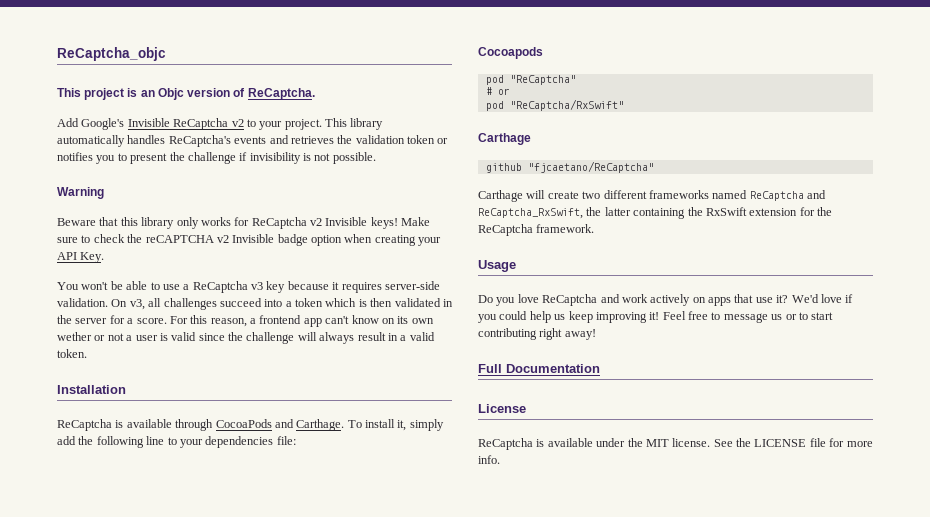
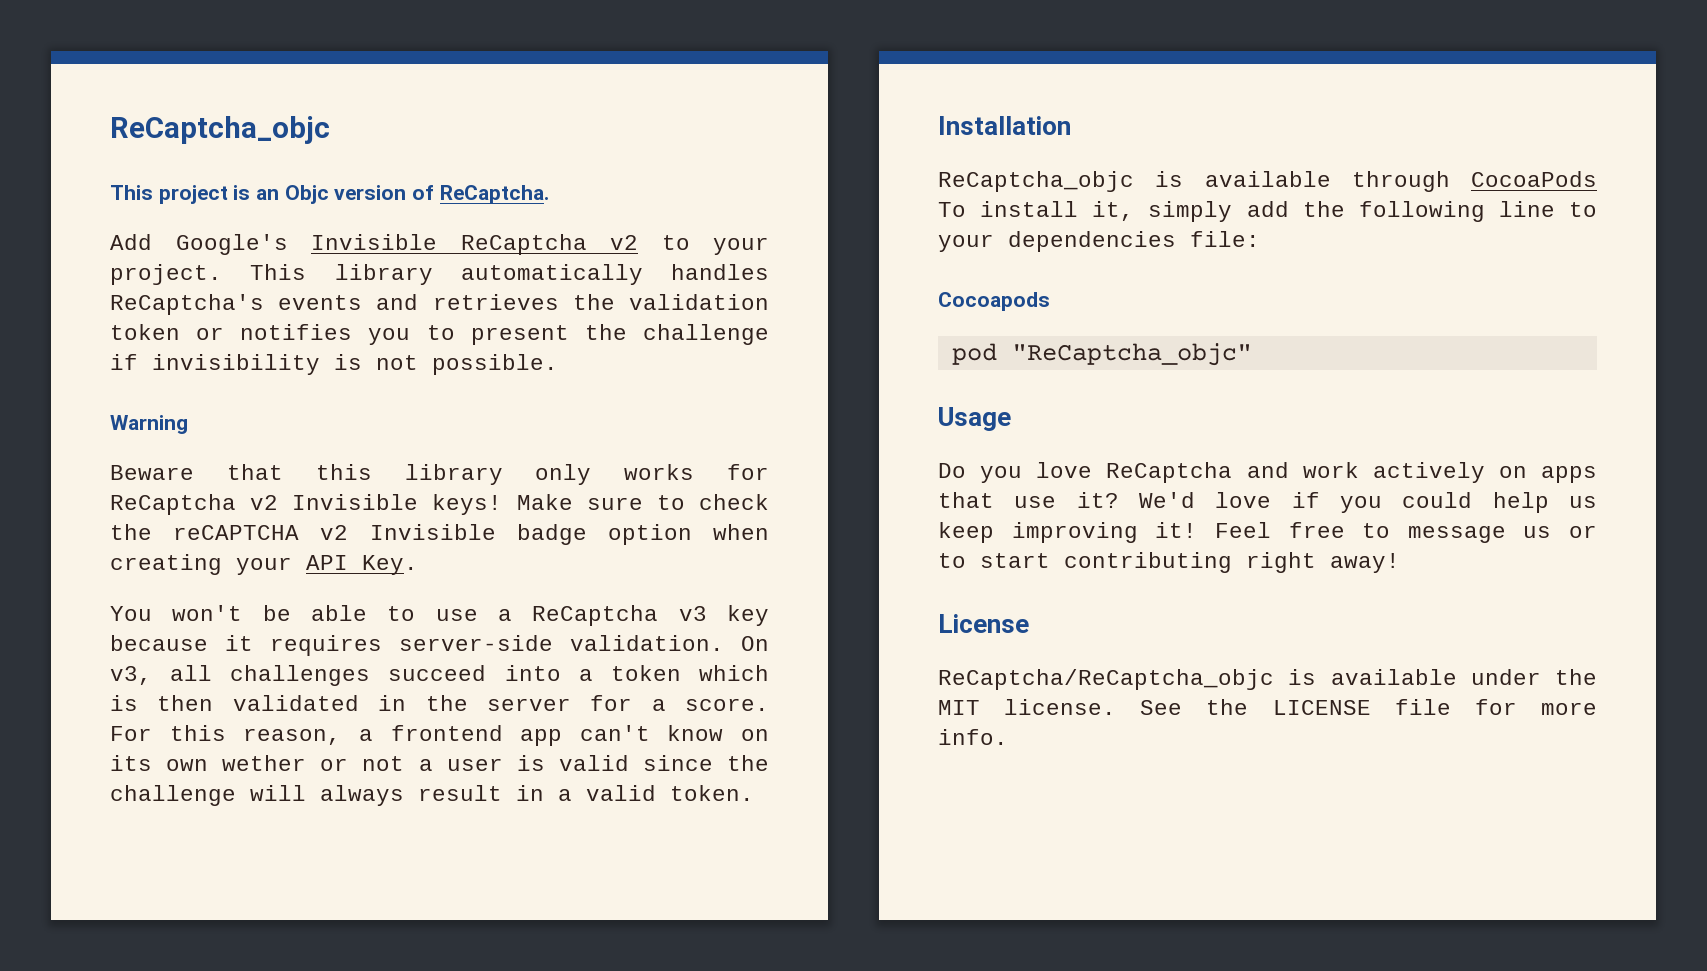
- ReCaptcha is available through CocoaPods and Carthage. To install it, simply add the following line to your dependencies file:
+ ReCaptcha_objc is available through CocoaPods To install it, simply add the following line to your dependencies file:
- pod "ReCaptcha"
- # or
- pod "ReCaptcha/RxSwift"
- Carthage
- github "fjcaetano/ReCaptcha"
- Carthage will create two different frameworks named ReCaptcha and ReCaptcha_RxSwift, the latter containing the RxSwift extension for the ReCaptcha framework.
+ pod "ReCaptcha_objc"
- Full Documentation
- ReCaptcha is available under the MIT license.
+ ReCaptcha/ReCaptcha_objc is available under the MIT license.

